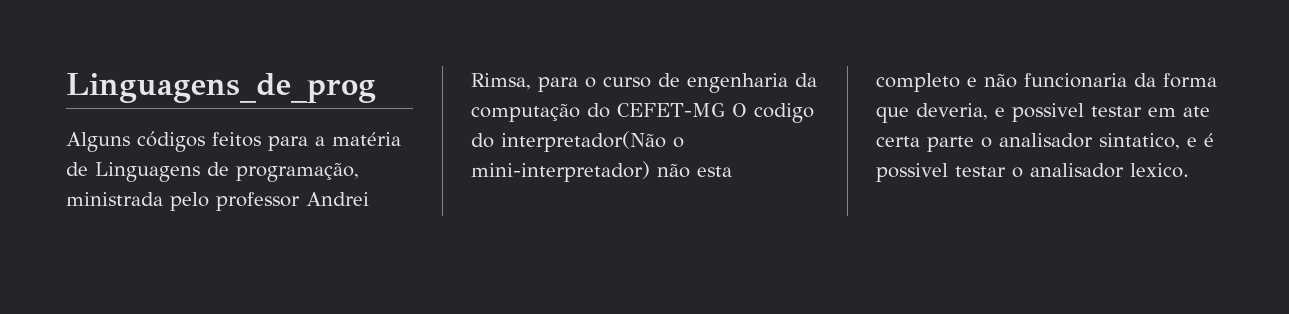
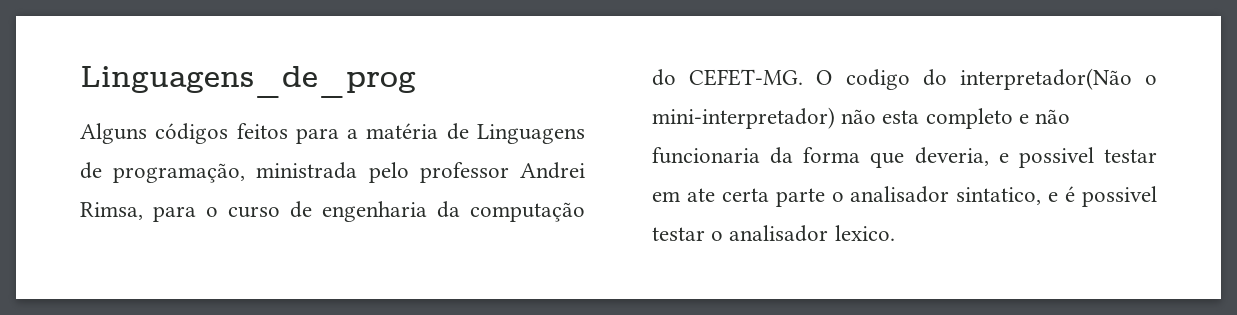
- Alguns códigos feitos para a matéria de Linguagens de programação, ministrada pelo professor Andrei Rimsa, para o curso de engenharia da computação do CEFET-MG O codigo do interpretador(Não o mini-interpretador) não esta completo e não funcionaria da forma que deveria, e possivel testar em ate certa parte o analisador sintatico, e é possivel testar o analisador lexico.
+ Alguns códigos feitos para a matéria de Linguagens de programação, ministrada pelo professor Andrei Rimsa, para o curso de engenharia da computação do CEFET-MG. O codigo do interpretador(Não o mini-interpretador) não esta completo e não funcionaria da forma que deveria, e possivel testar em ate certa parte o analisador sintatico, e é possivel testar o analisador lexico.

